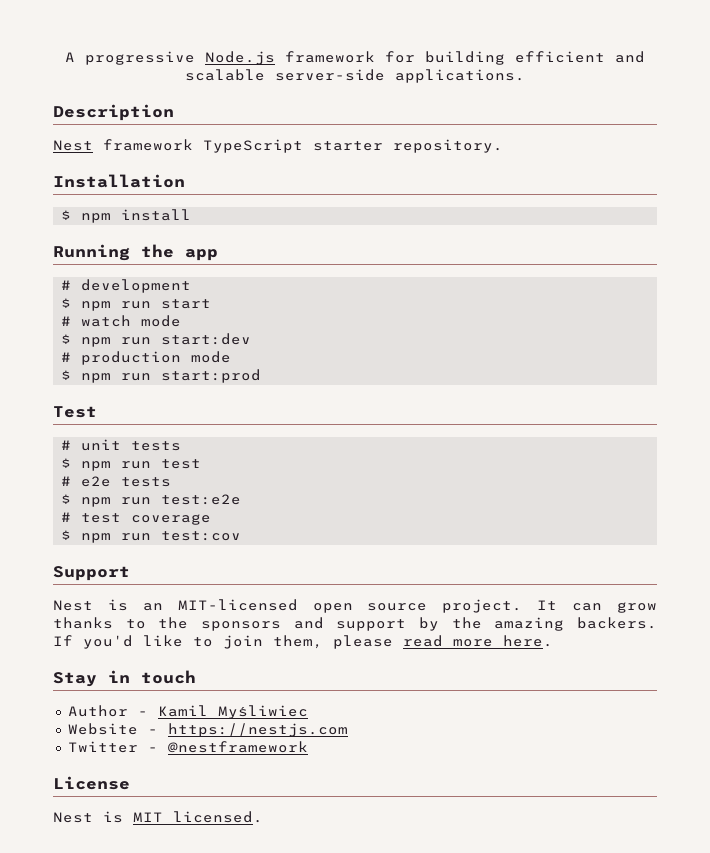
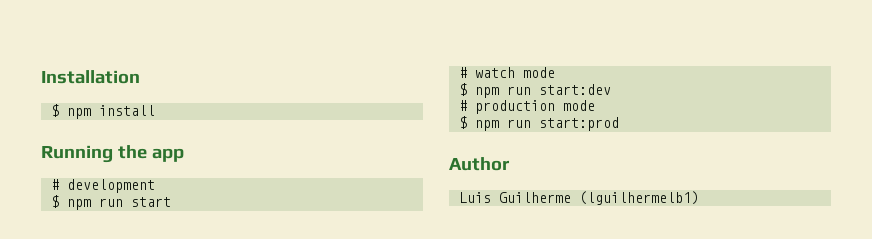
- A progressive Node.js framework for building efficient and scalable server-side applications.
- Description
- Nest framework TypeScript starter repository.
- Test
- # unit tests
- $ npm run test
- # e2e tests
- $ npm run test:e2e
- # test coverage
- $ npm run test:cov
- Support
- Nest is an MIT-licensed open source project. It can grow thanks to the sponsors and support by the amazing backers. If you'd like to join them, please read more here.
- Stay in touch
- Author - Kamil Myśliwiec
- Website - https://nestjs.com
- Twitter - @nestframework
- License
- Nest is MIT licensed.
+ Author
+ Luis Guilherme (lguilhermelb1)

